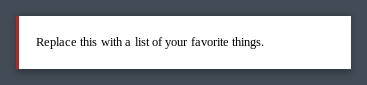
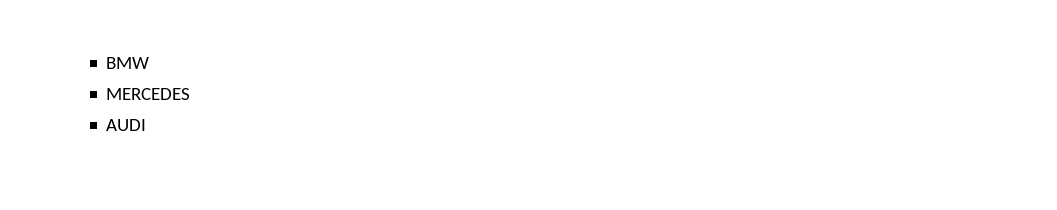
- Replace this with a list of your favorite things.
+ BMW
+ MERCEDES
+ AUDI

